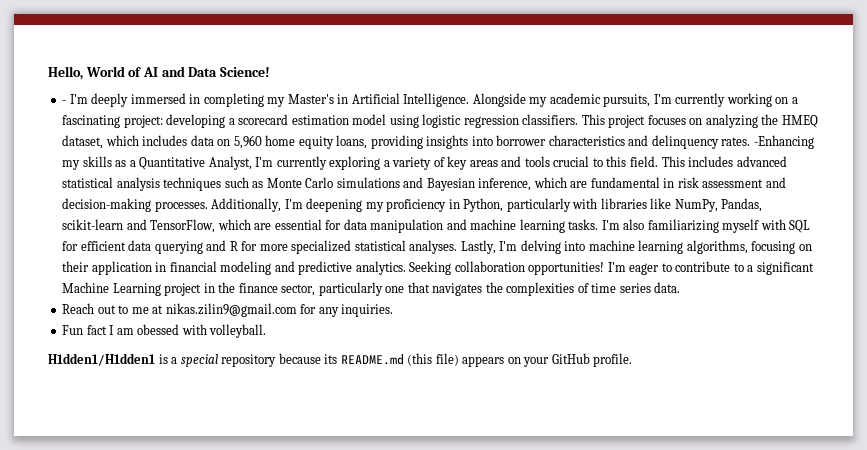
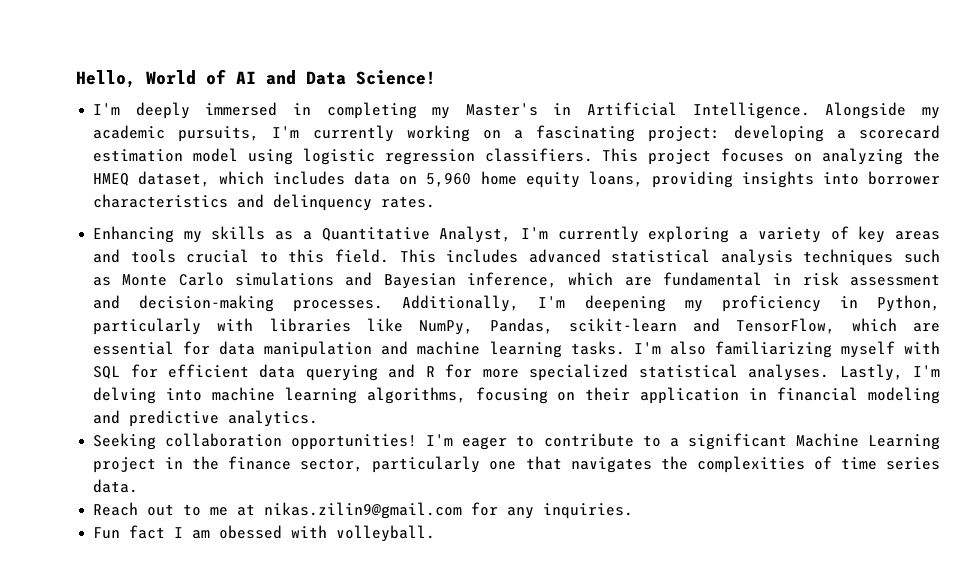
- - I'm deeply immersed in completing my Master's in Artificial Intelligence.
+ I'm deeply immersed in completing my Master's in Artificial Intelligence.
- This project focuses on analyzing the HMEQ dataset, which includes data on 5,960 home equity loans, providing insights into borrower characteristics and delinquency rates. -Enhancing my skills as a Quantitative Analyst, I'm currently exploring a variety of key areas and tools crucial to this field.
+ This project focuses on analyzing the HMEQ dataset, which includes data on 5,960 home equity loans, providing insights into borrower characteristics and delinquency rates.
+ Enhancing my skills as a Quantitative Analyst, I'm currently exploring a variety of key areas and tools crucial to this field.
- Lastly, I'm delving into machine learning algorithms, focusing on their application in financial modeling and predictive analytics. Seeking collaboration opportunities!
+ Lastly, I'm delving into machine learning algorithms, focusing on their application in financial modeling and predictive analytics.
+ Seeking collaboration opportunities!
- H1dden1/H1dden1 is a special repository because its README.md (this file) appears on your GitHub profile.

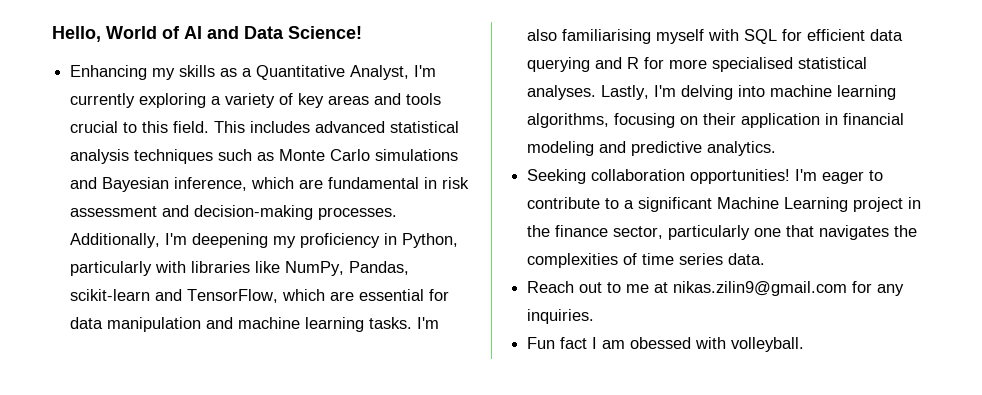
- I'm deeply immersed in completing my Master's in Artificial Intelligence. Alongside my academic pursuits, I'm currently working on a fascinating project: developing a scorecard estimation model using logistic regression classifiers. This project focuses on analyzing the HMEQ dataset, which includes data on 5,960 home equity loans, providing insights into borrower characteristics and delinquency rates.
- I'm also familiarizing myself with SQL for efficient data querying and R for more specialized statistical analyses.
+ I'm also familiarising myself with SQL for efficient data querying and R for more specialised statistical analyses.

